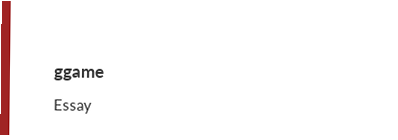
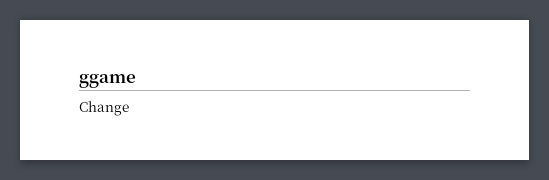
- Essay
+ Change

